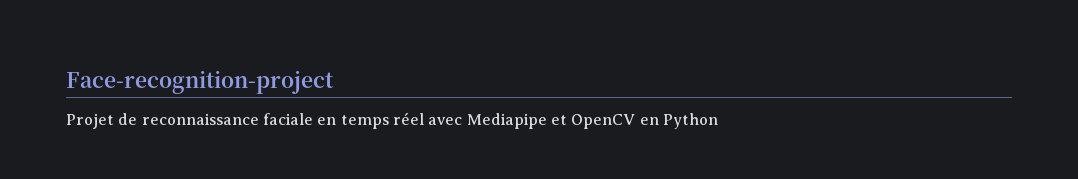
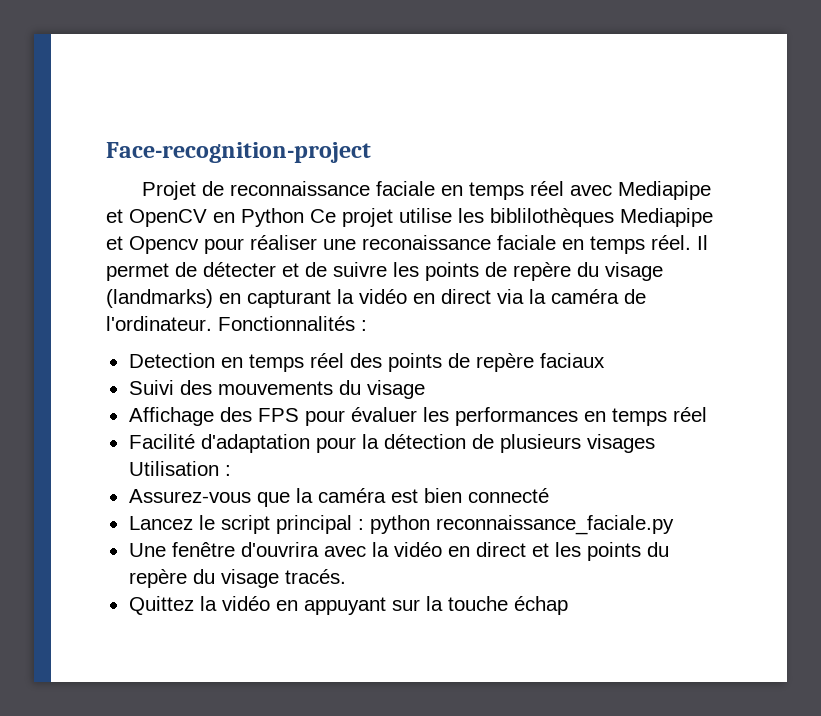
- Projet de reconnaissance faciale en temps réel avec Mediapipe et OpenCV en Python
+ Projet de reconnaissance faciale en temps réel avec Mediapipe et OpenCV en Python Ce projet utilise les biblilothèques Mediapipe et Opencv pour réaliser une reconaissance faciale en temps réel. Il permet de détecter et de suivre les points de repère du visage (landmarks) en capturant la vidéo en direct via la caméra de l'ordinateur. Fonctionnalités :
+ Detection en temps réel des points de repère faciaux
+ Suivi des mouvements du visage
+ Affichage des FPS pour évaluer les performances en temps réel
+ Facilité d'adaptation pour la détection de plusieurs visages Utilisation :
+ Assurez-vous que la caméra est bien connecté
+ Lancez le script principal : python reconnaissance_faciale.py
+ Une fenêtre d'ouvrira avec la vidéo en direct et les points du repère du visage tracés.
+ Quittez la vidéo en appuyant sur la touche échap

